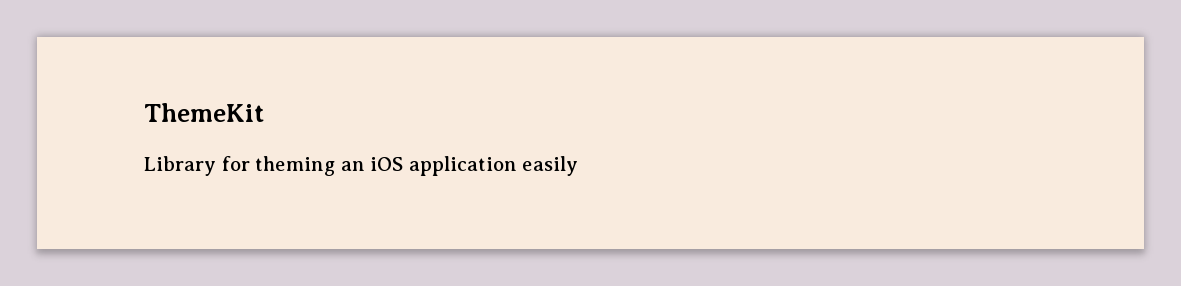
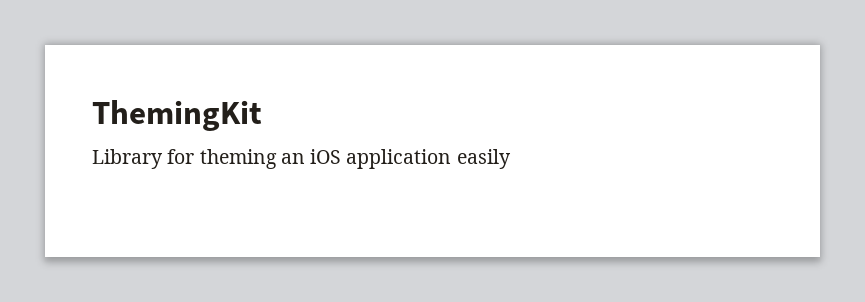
- ThemeKit
+ ThemingKit

